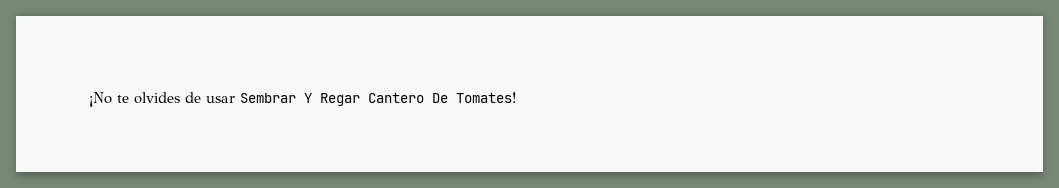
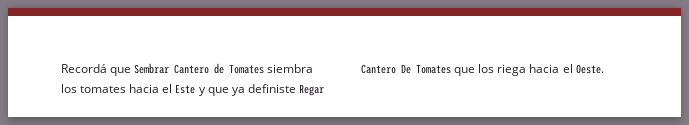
- ¡No te olvides de usar Sembrar Y Regar Cantero De Tomates!
+ Recordá que Sembrar Cantero de Tomates siembra los tomates hacia el Este y que ya definiste Regar Cantero De Tomates que los riega hacia el Oeste.

